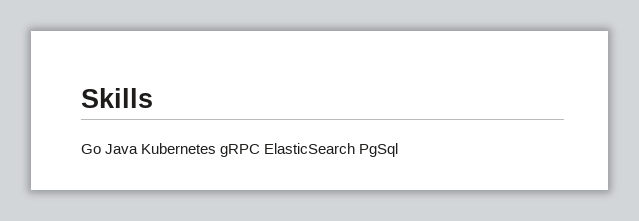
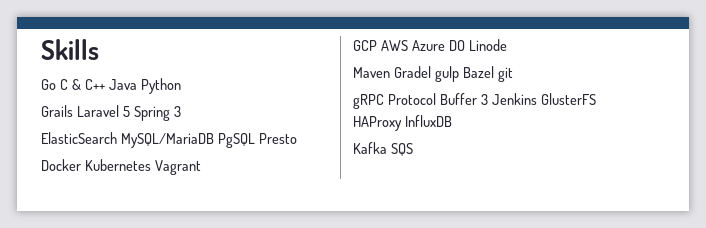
- Go Java Kubernetes gRPC ElasticSearch PgSql
+ Go C & C++ Java Python
+ Grails Laravel 5 Spring 3
+ ElasticSearch MySQL/MariaDB PgSQL Presto
+ Docker Kubernetes Vagrant
+ GCP AWS Azure DO Linode
+ Maven Gradel gulp Bazel git
+ gRPC Protocol Buffer 3 Jenkins GlusterFS HAProxy InfluxDB
+ Kafka SQS

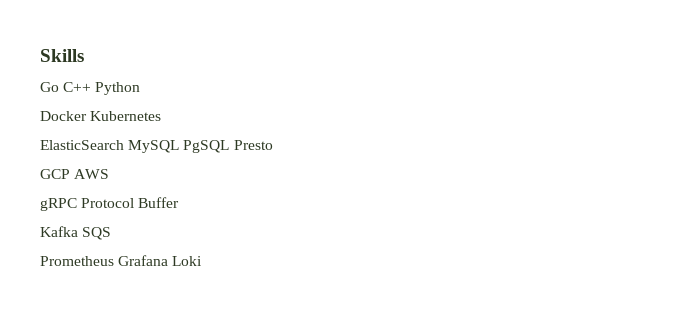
- Go C & C++ Java Python
- Grails Laravel 5 Spring 3
+ Go C++ Python
+ Docker Kubernetes
- ElasticSearch MySQL/MariaDB PgSQL Presto
+ ElasticSearch MySQL PgSQL Presto
- Docker Kubernetes Vagrant
- GCP AWS Azure DO Linode
- Maven Gradel gulp Bazel git
- gRPC Protocol Buffer 3 Jenkins GlusterFS HAProxy InfluxDB
+ GCP AWS
+ gRPC Protocol Buffer
+ Prometheus Grafana Loki

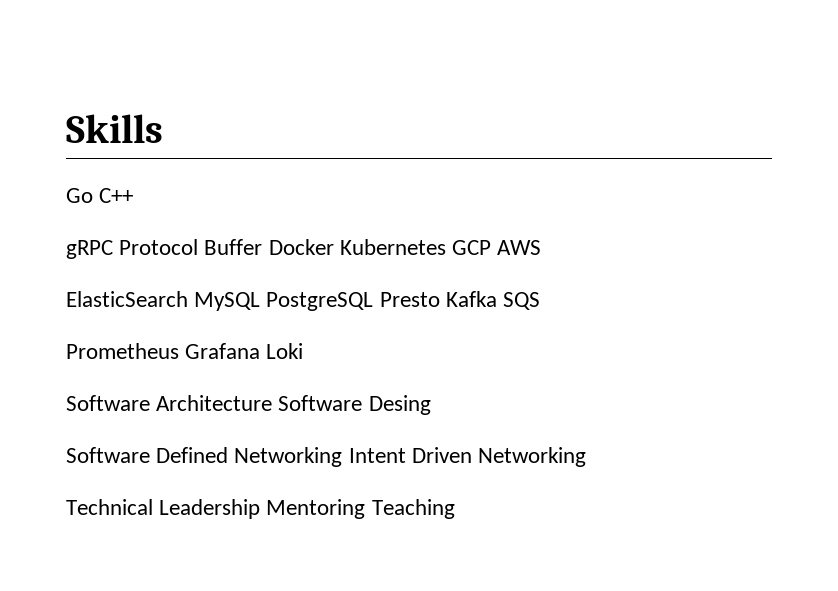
- Go C++ Python
- Docker Kubernetes
- ElasticSearch MySQL PgSQL Presto
- GCP AWS
- gRPC Protocol Buffer
- Kafka SQS
+ Go C++
+ gRPC Protocol Buffer Docker Kubernetes GCP AWS
+ ElasticSearch MySQL PostgreSQL Presto Kafka SQS
+ Software Architecture Software Desing
+ Software Defined Networking Intent Driven Networking
+ Technical Leadership Mentoring Teaching

